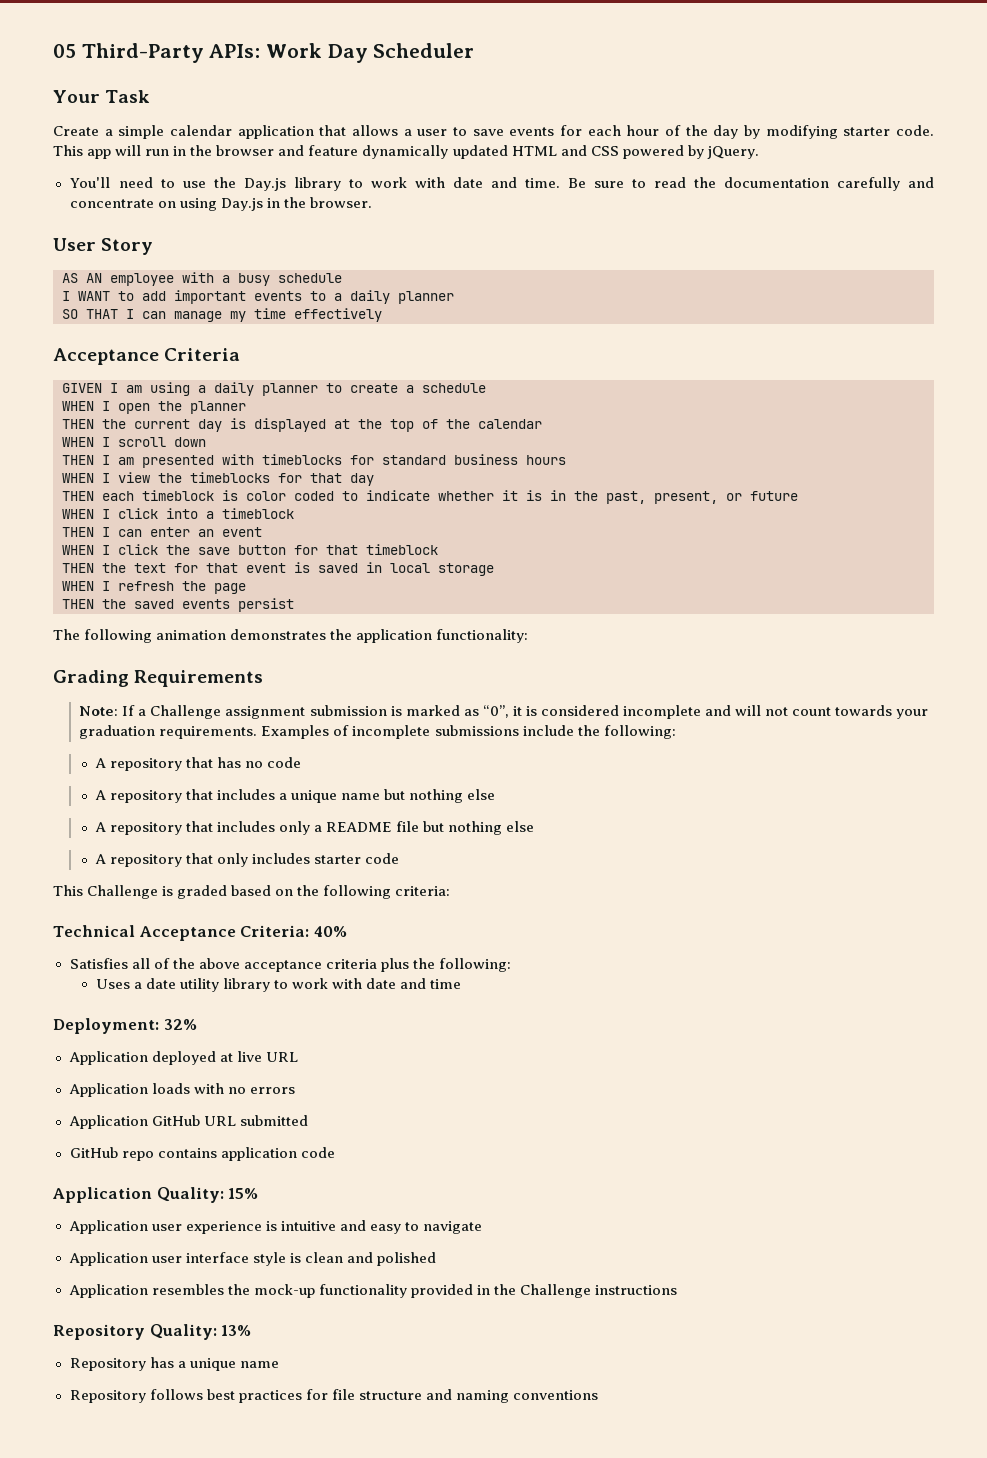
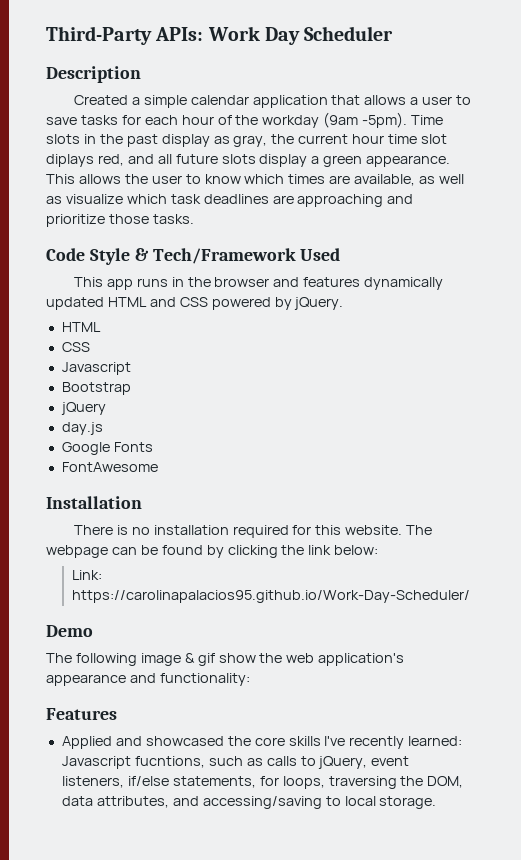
- 05 Third-Party APIs: Work Day Scheduler
+ Third-Party APIs: Work Day Scheduler
- Your Task
- Create a simple calendar application that allows a user to save events for each hour of the day by modifying starter code. This app will run in the browser and feature dynamically updated HTML and CSS powered by jQuery.
- You'll need to use the Day.js library to work with date and time. Be sure to read the documentation carefully and concentrate on using Day.js in the browser.
- User Story
- AS AN employee with a busy schedule
- I WANT to add important events to a daily planner
- SO THAT I can manage my time effectively
- Acceptance Criteria
- GIVEN I am using a daily planner to create a schedule
- WHEN I open the planner
- THEN the current day is displayed at the top of the calendar
- WHEN I scroll down
- THEN I am presented with timeblocks for standard business hours
- WHEN I view the timeblocks for that day
- THEN each timeblock is color coded to indicate whether it is in the past, present, or future
- WHEN I click into a timeblock
- THEN I can enter an event
- WHEN I click the save button for that timeblock
- THEN the text for that event is saved in local storage
- WHEN I refresh the page
- THEN the saved events persist
- The following animation demonstrates the application functionality:
- Grading Requirements
- Note: If a Challenge assignment submission is marked as “0”, it is considered incomplete and will not count towards your graduation requirements. Examples of incomplete submissions include the following:
- A repository that has no code
- A repository that includes a unique name but nothing else
- A repository that includes only a README file but nothing else
- A repository that only includes starter code
- This Challenge is graded based on the following criteria:
- Technical Acceptance Criteria: 40%
- Satisfies all of the above acceptance criteria plus the following:
- Uses a date utility library to work with date and time
- Deployment: 32%
- Application deployed at live URL
- Application loads with no errors
- Application GitHub URL submitted
- GitHub repo contains application code
- Application Quality: 15%
- Application user experience is intuitive and easy to navigate
- Application user interface style is clean and polished
- Application resembles the mock-up functionality provided in the Challenge instructions
- Repository Quality: 13%
- Repository has a unique name
- Repository follows best practices for file structure and naming conventions
+ Description
+ Created a simple calendar application that allows a user to save tasks for each hour of the workday (9am -5pm). Time slots in the past display as gray, the current hour time slot diplays red, and all future slots display a green appearance. This allows the user to know which times are available, as well as visualize which task deadlines are approaching and prioritize those tasks.
+ Code Style & Tech/Framework Used
+ This app runs in the browser and features dynamically updated HTML and CSS powered by jQuery.
+ HTML
+ CSS
+ Javascript
+ Bootstrap
+ jQuery
+ day.js
+ Google Fonts
+ FontAwesome
+ Installation
+ There is no installation required for this website. The webpage can be found by clicking the link below:
+ Link: https://carolinapalacios95.github.io/Work-Day-Scheduler/
+ Demo
+ The following image & gif show the web application's appearance and functionality:
+ Features
+ Applied and showcased the core skills I've recently learned: Javascript fucntions, such as calls to jQuery, event listeners, if/else statements, for loops, traversing the DOM, data attributes, and accessing/saving to local storage.

